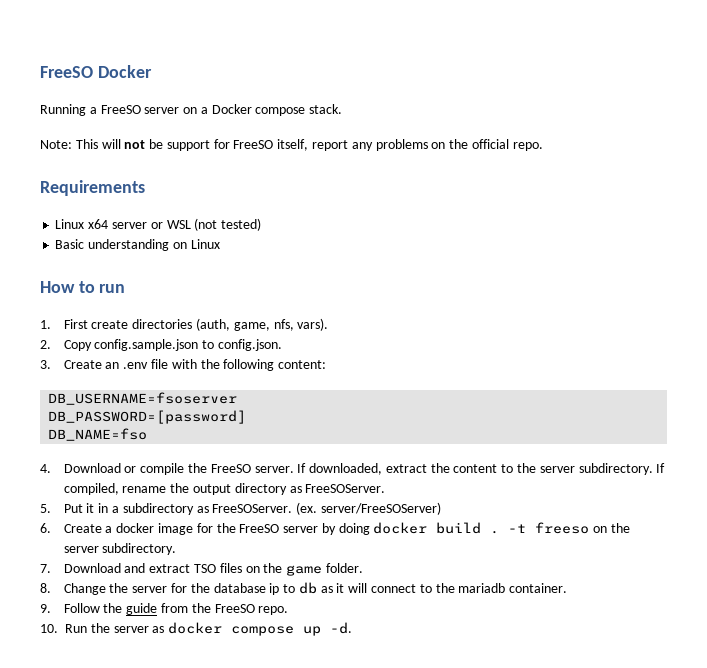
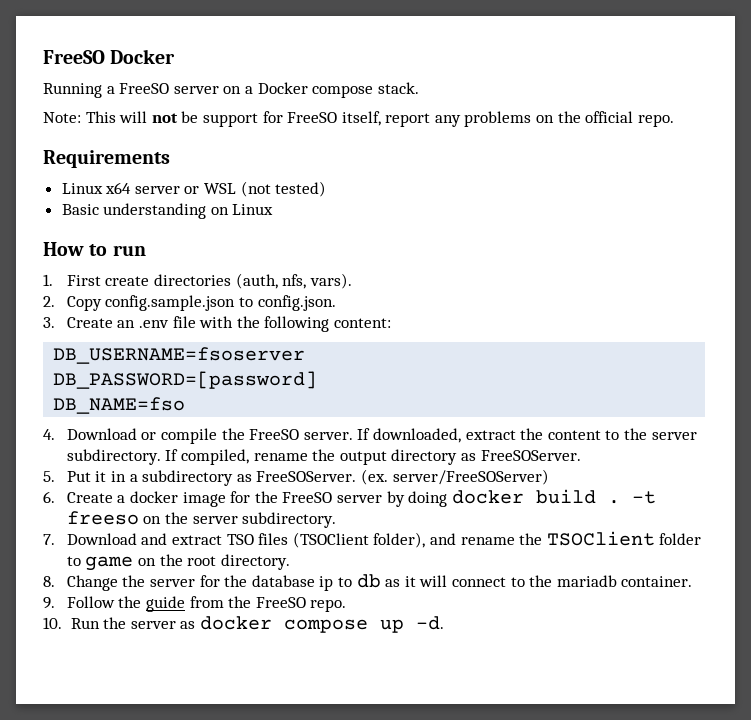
- 1. First create directories (auth, game, nfs, vars).
+ 1. First create directories (auth, nfs, vars).
- 7. Download and extract TSO files on the game folder.
+ 7. Download and extract TSO files (TSOClient folder), and rename the TSOClient folder to game on the root directory.

